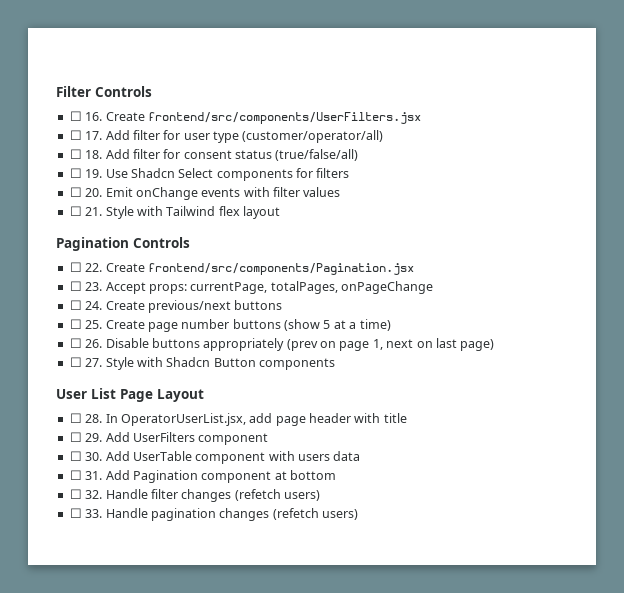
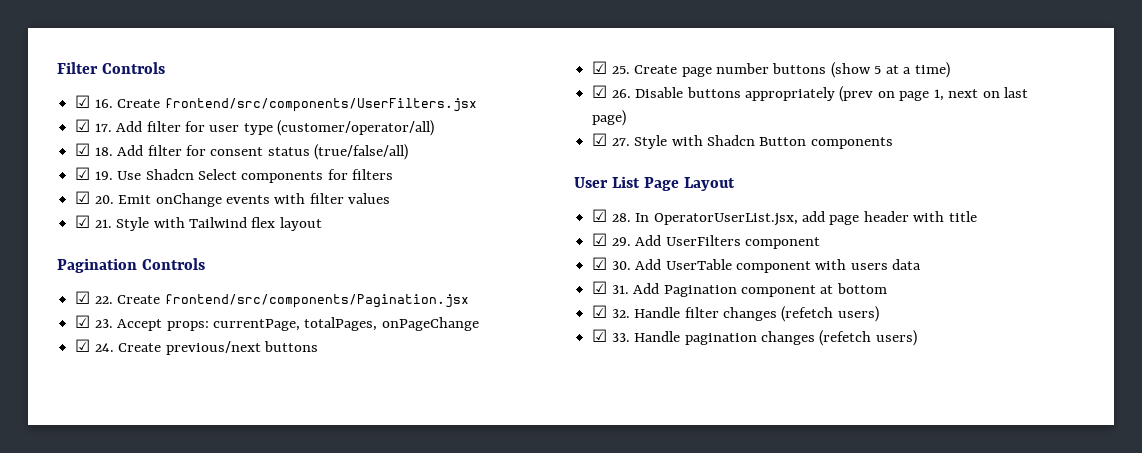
- ☐ 16. Create frontend/src/components/UserFilters.jsx
+ ☑ 16. Create frontend/src/components/UserFilters.jsx
- ☐ 17. Add filter for user type (customer/operator/all)
+ ☑ 17. Add filter for user type (customer/operator/all)
- ☐ 18. Add filter for consent status (true/false/all)
+ ☑ 18. Add filter for consent status (true/false/all)
- ☐ 19. Use Shadcn Select components for filters
+ ☑ 19. Use Shadcn Select components for filters
- ☐ 20. Emit onChange events with filter values
+ ☑ 20. Emit onChange events with filter values
- ☐ 21. Style with Tailwind flex layout
+ ☑ 21. Style with Tailwind flex layout
- ☐ 22. Create frontend/src/components/Pagination.jsx
+ ☑ 22. Create frontend/src/components/Pagination.jsx
- ☐ 23. Accept props: currentPage, totalPages, onPageChange
+ ☑ 23. Accept props: currentPage, totalPages, onPageChange
- ☐ 24. Create previous/next buttons
+ ☑ 24. Create previous/next buttons
- ☐ 25. Create page number buttons (show 5 at a time)
+ ☑ 25. Create page number buttons (show 5 at a time)
- ☐ 26. Disable buttons appropriately (prev on page 1, next on last page)
+ ☑ 26. Disable buttons appropriately (prev on page 1, next on last page)
- ☐ 27. Style with Shadcn Button components
+ ☑ 27. Style with Shadcn Button components
- ☐ 28. In OperatorUserList.jsx, add page header with title
+ ☑ 28. In OperatorUserList.jsx, add page header with title
- ☐ 29. Add UserFilters component
+ ☑ 29. Add UserFilters component
- ☐ 30. Add UserTable component with users data
+ ☑ 30. Add UserTable component with users data
- ☐ 31. Add Pagination component at bottom
+ ☑ 31. Add Pagination component at bottom
- ☐ 32. Handle filter changes (refetch users)
+ ☑ 32. Handle filter changes (refetch users)
- ☐ 33. Handle pagination changes (refetch users)
+ ☑ 33. Handle pagination changes (refetch users)

